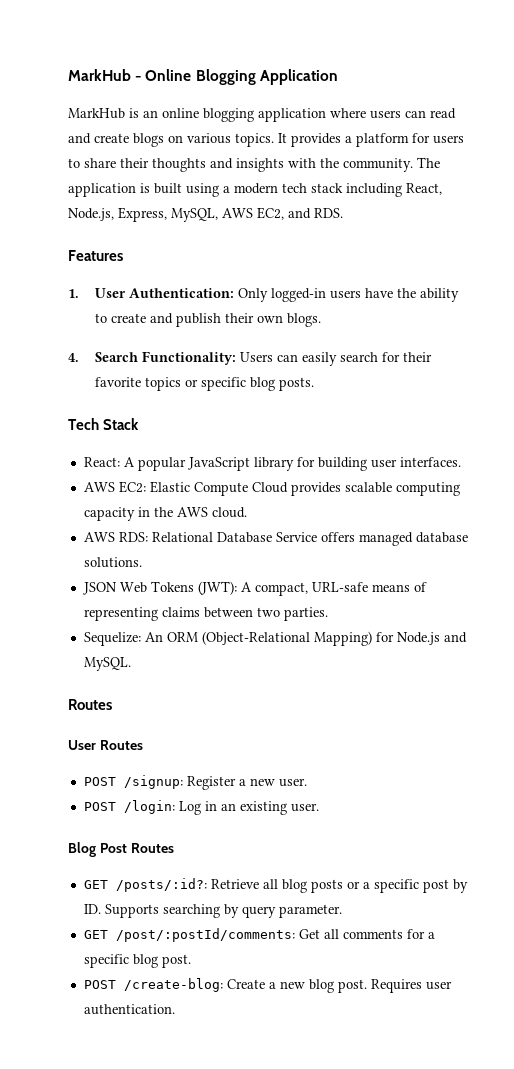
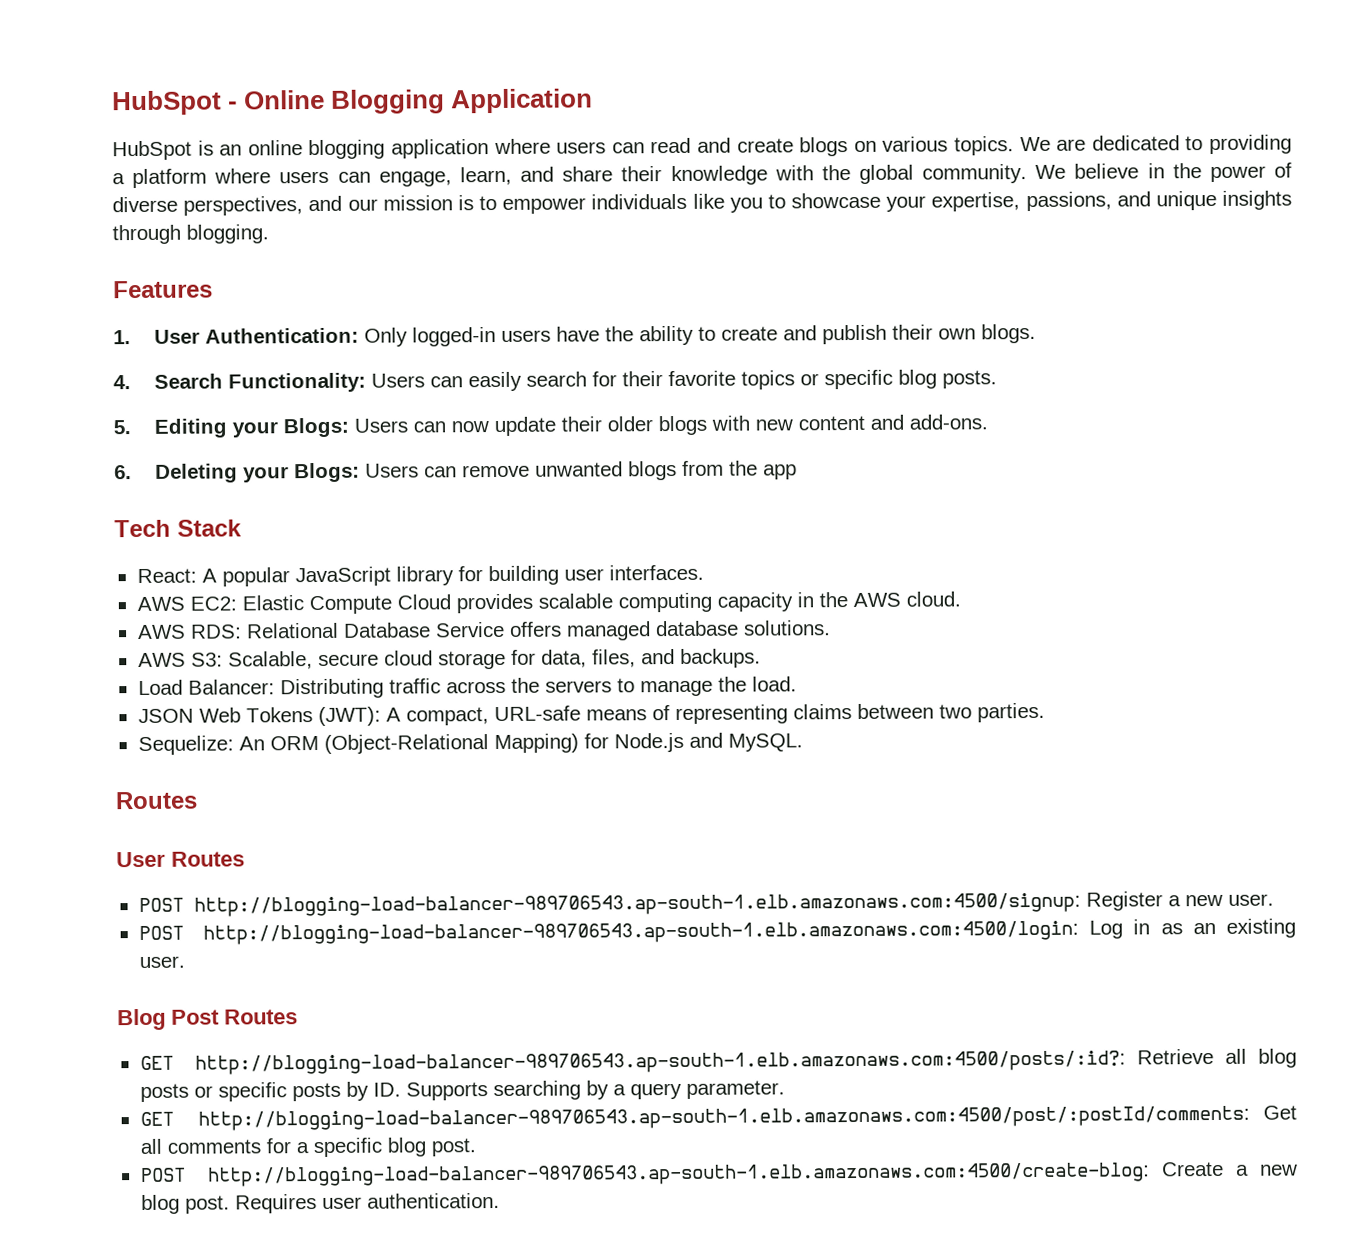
- MarkHub - Online Blogging Application
+ HubSpot - Online Blogging Application
- MarkHub is an online blogging application where users can read and create blogs on various topics.
+ HubSpot is an online blogging application where users can read and create blogs on various topics.
- It provides a platform for users to share their thoughts and insights with the community. The application is built using a modern tech stack including React, Node.js, Express, MySQL, AWS EC2, and RDS.
+ We are dedicated to providing a platform where users can engage, learn, and share their knowledge with the global community. We believe in the power of diverse perspectives, and our mission is to empower individuals like you to showcase your expertise, passions, and unique insights through blogging.
+ 5. Editing your Blogs: Users can now update their older blogs with new content and add-ons.
+ 6. Deleting your Blogs: Users can remove unwanted blogs from the app
+ AWS S3: Scalable, secure cloud storage for data, files, and backups.
+ Load Balancer: Distributing traffic across the servers to manage the load.
- POST /signup: Register a new user.
+ POST http://blogging-load-balancer-989706543.ap-south-1.elb.amazonaws.com:4500/signup: Register a new user.
- POST /login: Log in an existing user.
+ POST http://blogging-load-balancer-989706543.ap-south-1.elb.amazonaws.com:4500/login: Log in as an existing user.
- GET /posts/:id?: Retrieve all blog posts or a specific post by ID. Supports searching by query parameter.
+ GET http://blogging-load-balancer-989706543.ap-south-1.elb.amazonaws.com:4500/posts/:id?: Retrieve all blog posts or specific posts by ID. Supports searching by a query parameter.
- GET /post/:postId/comments: Get all comments for a specific blog post.
+ GET http://blogging-load-balancer-989706543.ap-south-1.elb.amazonaws.com:4500/post/:postId/comments: Get all comments for a specific blog post.
- POST /create-blog: Create a new blog post.
+ POST http://blogging-load-balancer-989706543.ap-south-1.elb.amazonaws.com:4500/create-blog: Create a new blog post.

